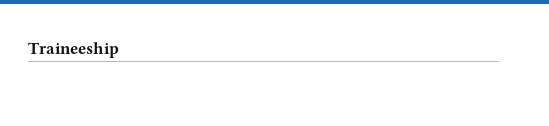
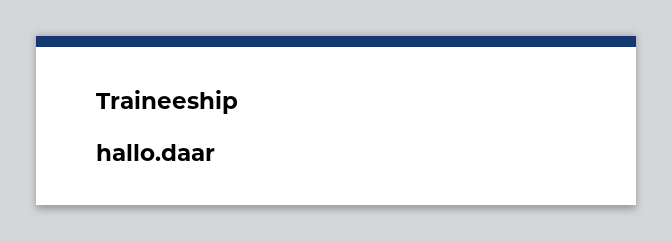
+ hallo.daar

